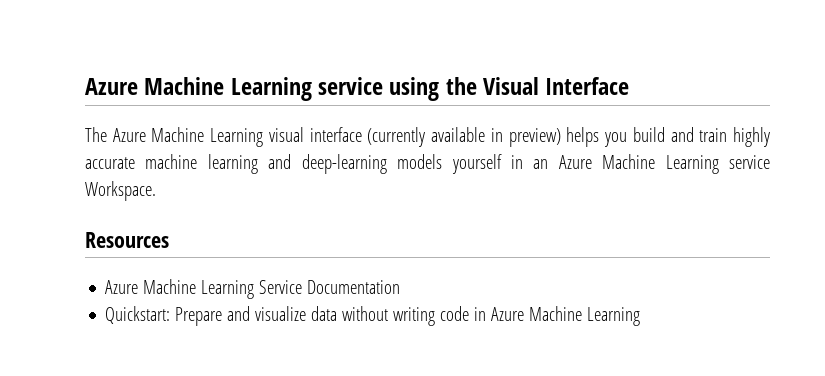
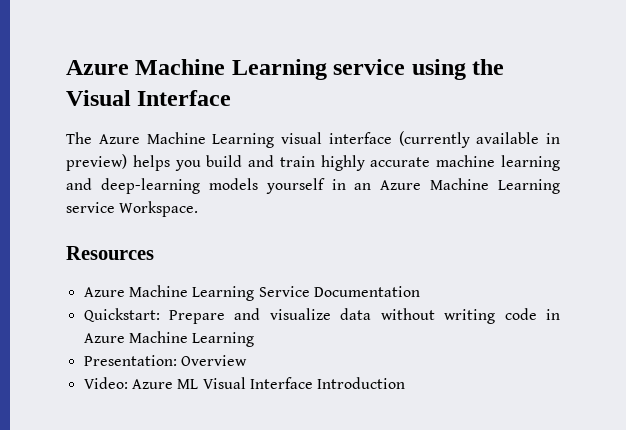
+ Presentation: Overview
+ Video: Azure ML Visual Interface Introduction

